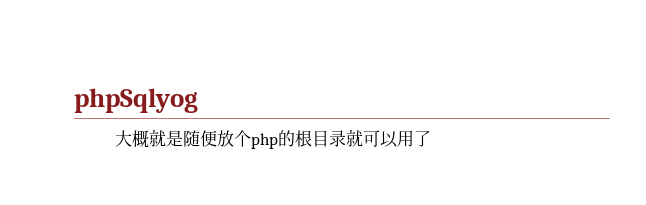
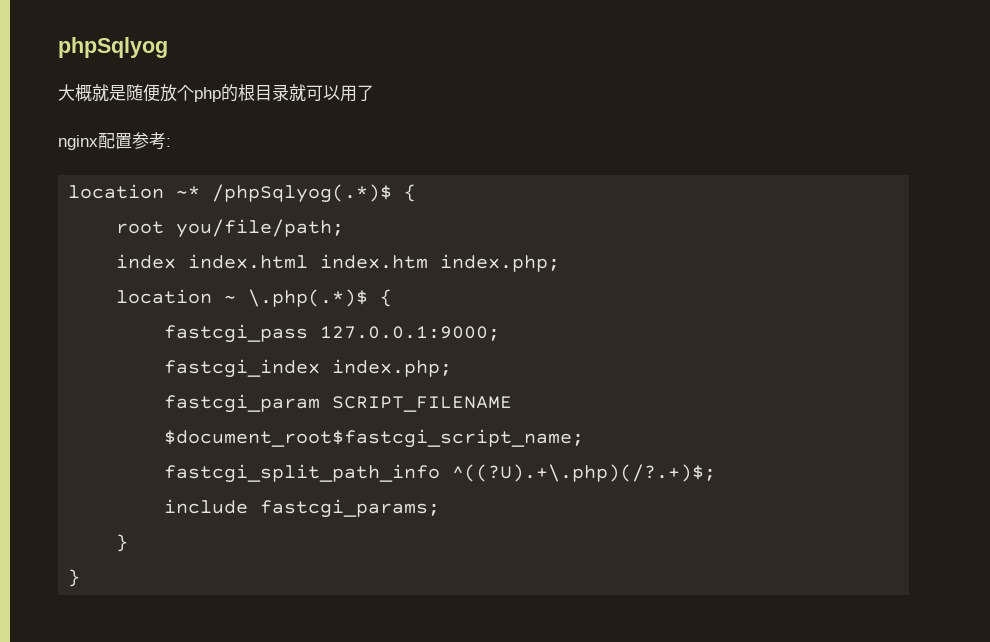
+ nginx配置参考:
+ location ~* /phpSqlyog(.*)$ {
+ root you/file/path;
+ index index.html index.htm index.php;
+ location ~ \.php(.*)$ {
+ fastcgi_pass 127.0.0.1:9000;
+ fastcgi_index index.php;
+ fastcgi_param SCRIPT_FILENAME $document_root$fastcgi_script_name;
+ fastcgi_split_path_info ^((?U).+\.php)(/?.+)$;
+ include fastcgi_params;
+ }
+ }

